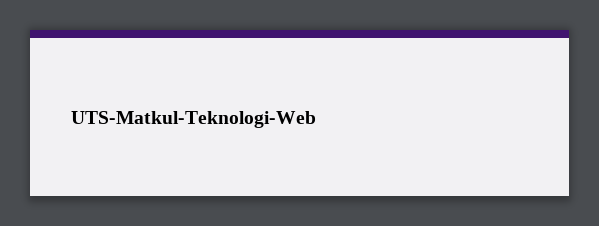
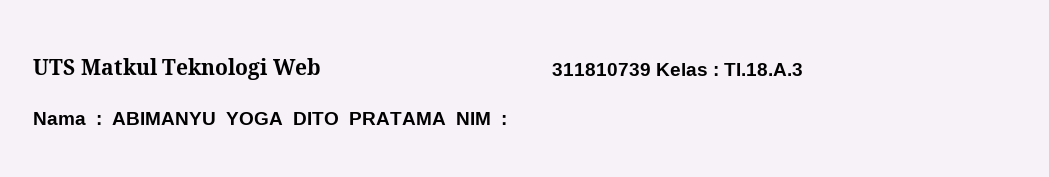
- UTS-Matkul-Teknologi-Web
+ UTS Matkul Teknologi Web
+ Nama : ABIMANYU YOGA DITO PRATAMA NIM : 311810739 Kelas : TI.18.A.3

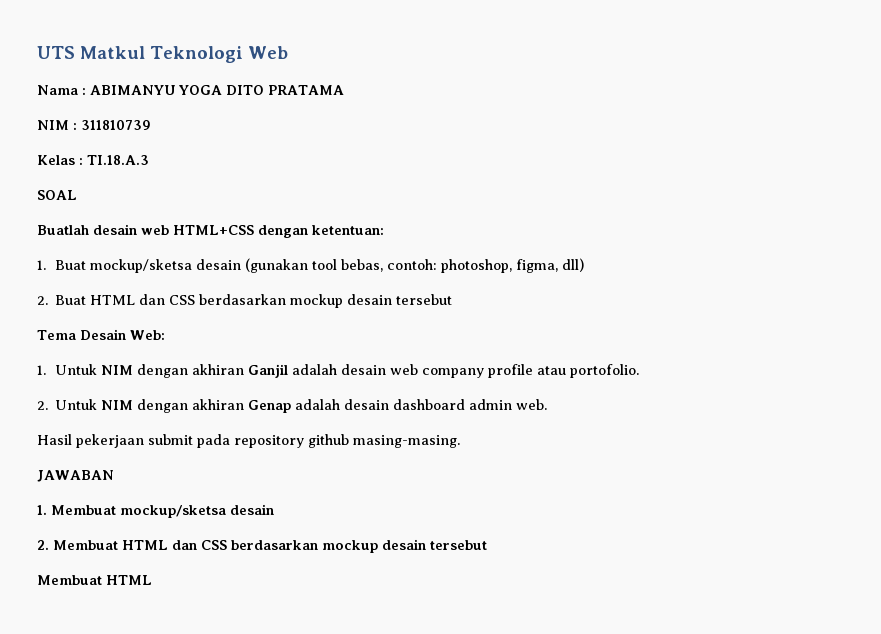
- Nama : ABIMANYU YOGA DITO PRATAMA NIM : 311810739 Kelas : TI.18.A.3
+ Nama : ABIMANYU YOGA DITO PRATAMA
+ NIM : 311810739
+ Kelas : TI.18.A.3
+ SOAL
+ Buatlah desain web HTML+CSS dengan ketentuan:
+ 1. Buat mockup/sketsa desain (gunakan tool bebas, contoh: photoshop, figma, dll)
+ 2. Buat HTML dan CSS berdasarkan mockup desain tersebut
+ Tema Desain Web:
+ 1. Untuk NIM dengan akhiran Ganjil adalah desain web company profile atau portofolio.
+ 2. Untuk NIM dengan akhiran Genap adalah desain dashboard admin web.
+ Hasil pekerjaan submit pada repository github masing-masing.
+ JAWABAN
+ 1. Membuat mockup/sketsa desain
+ 2. Membuat HTML dan CSS berdasarkan mockup desain tersebut
+ Membuat HTML

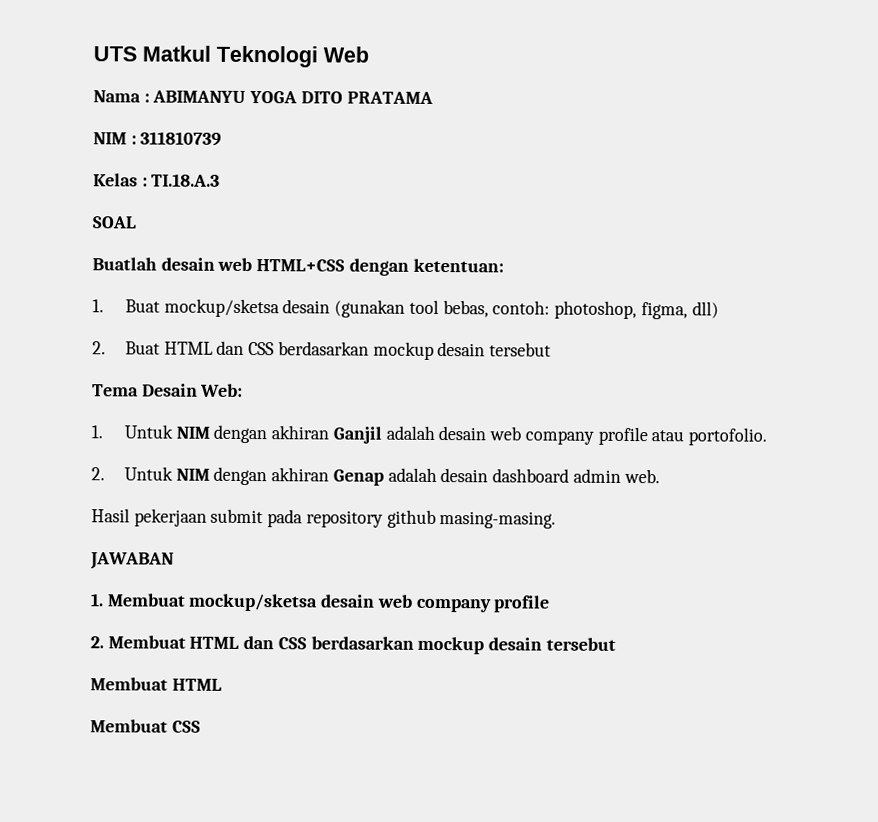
- 1. Membuat mockup/sketsa desain
+ 1. Membuat mockup/sketsa desain web company profile
+ Membuat CSS

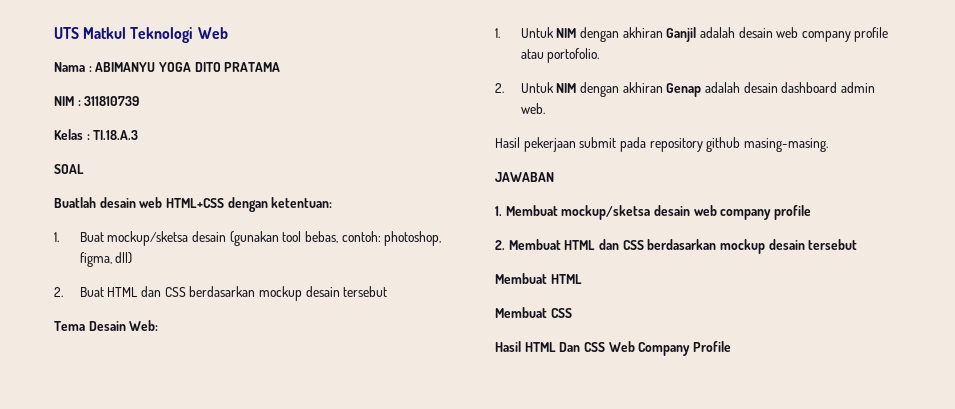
+ Hasil HTML Dan CSS Web Company Profile

